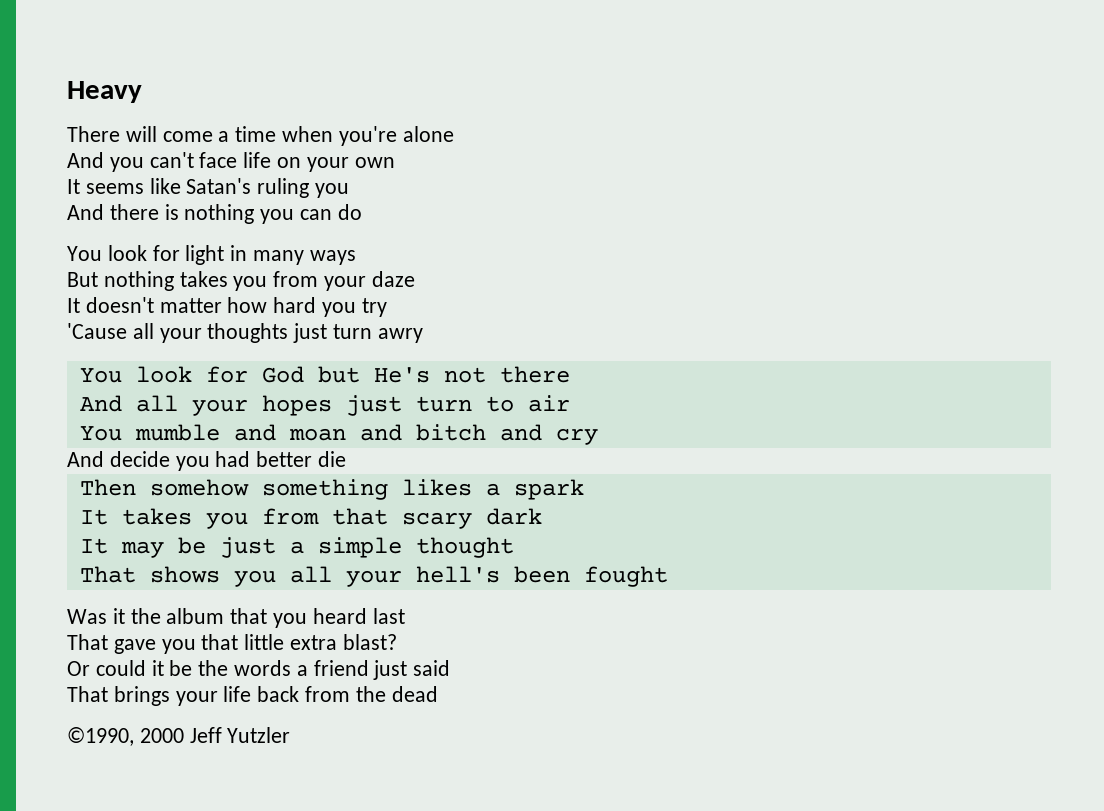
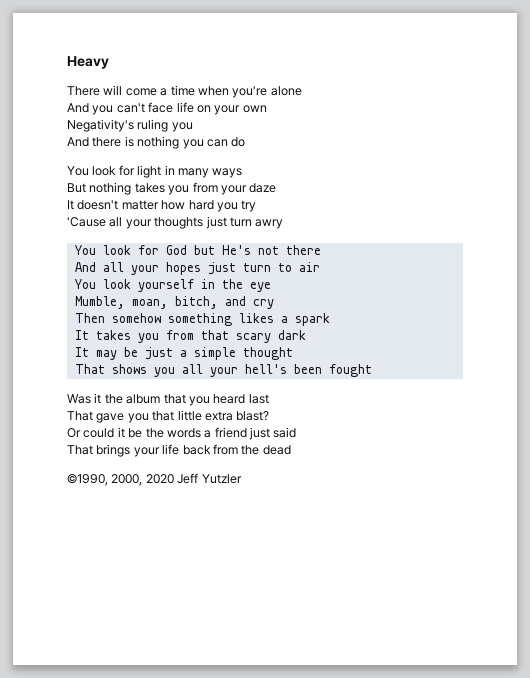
- It seems like Satan's ruling you
+ Negativity's ruling you
- You mumble and moan and bitch and cry
- And decide you had better die
+ You look yourself in the eye
+ Mumble, moan, bitch, and cry
- ©1990, 2000 Jeff Yutzler
+ ©1990, 2000, 2020 Jeff Yutzler

